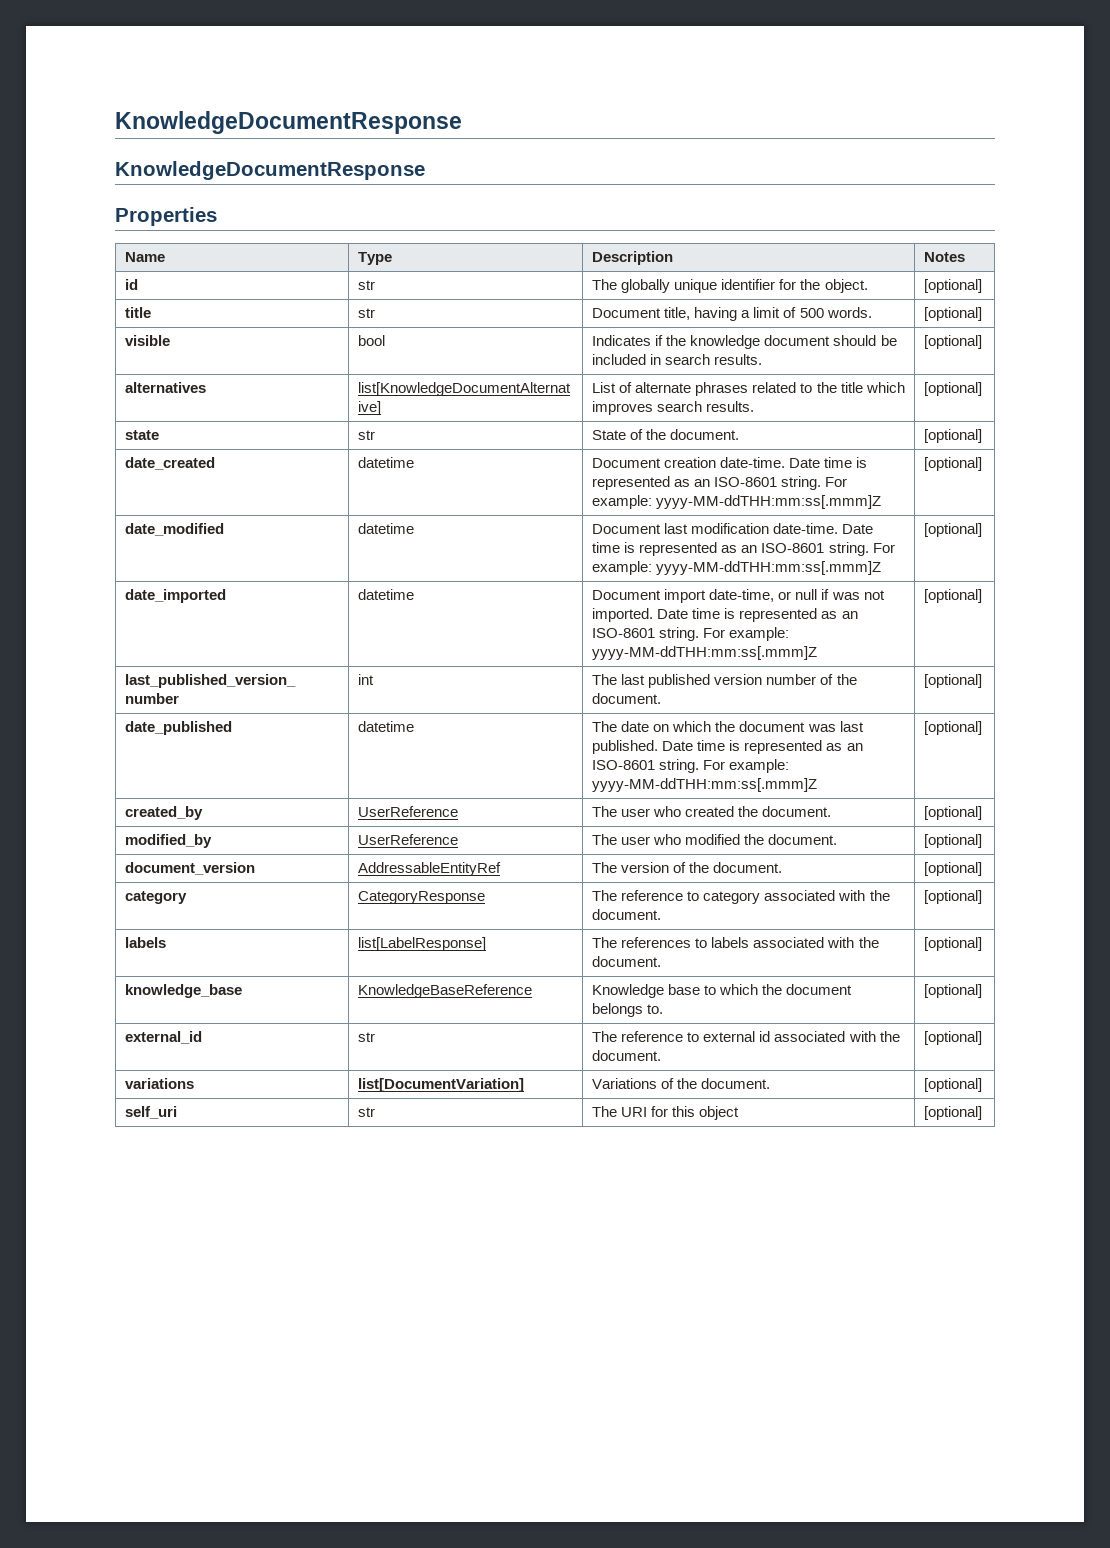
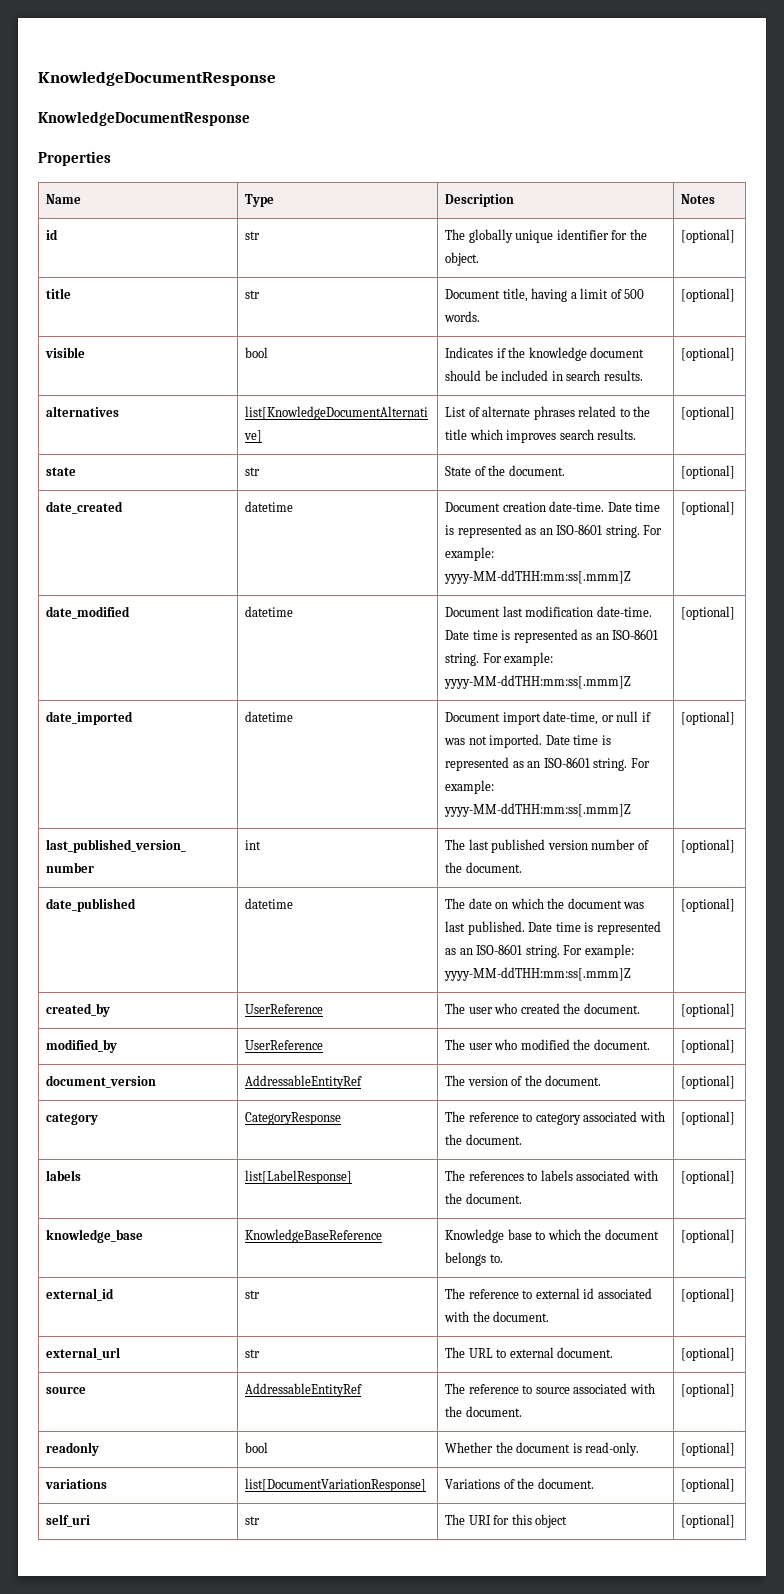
+ external_url | str | The URL to external document. | [optional]
+ source | AddressableEntityRef | The reference to source associated with the document. | [optional]
+ readonly | bool | Whether the document is read-only. | [optional]
- variations | list[DocumentVariation] | Variations of the document. | [optional]
+ variations | list[DocumentVariationResponse] | Variations of the document. | [optional]

